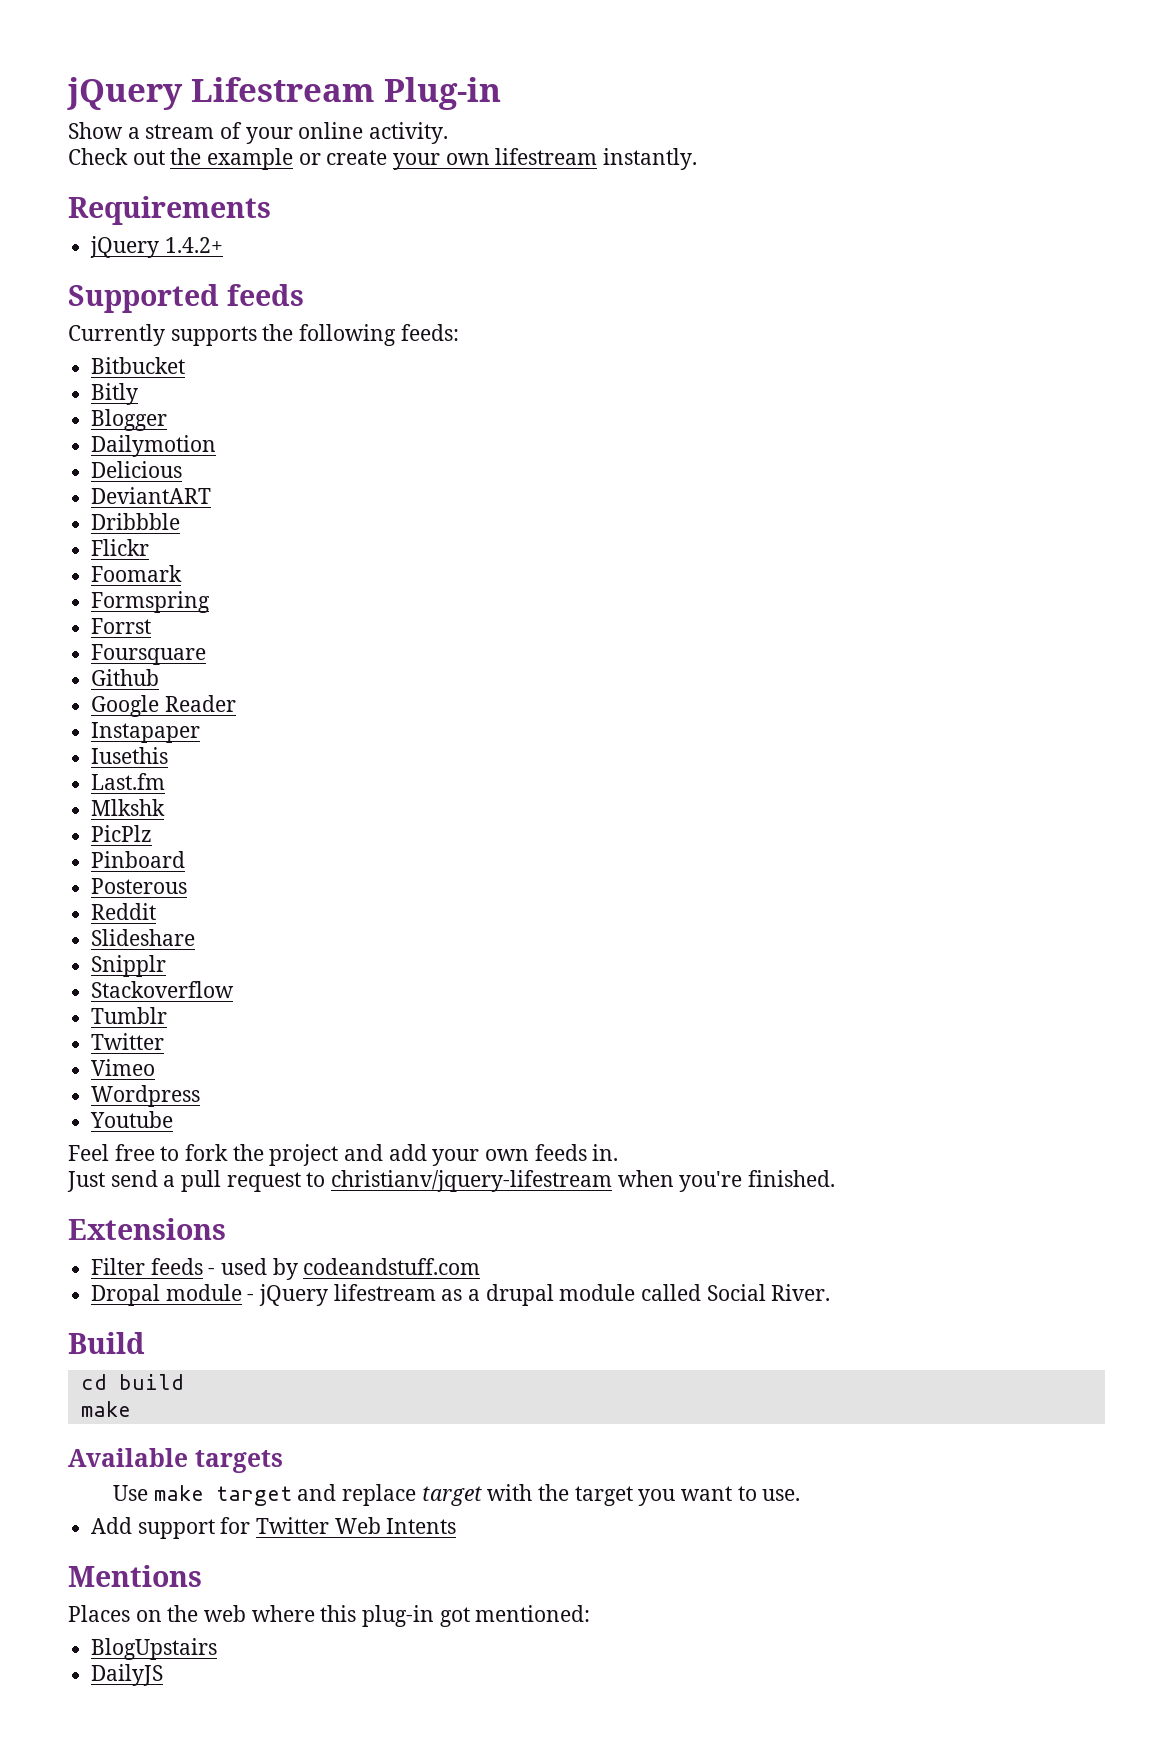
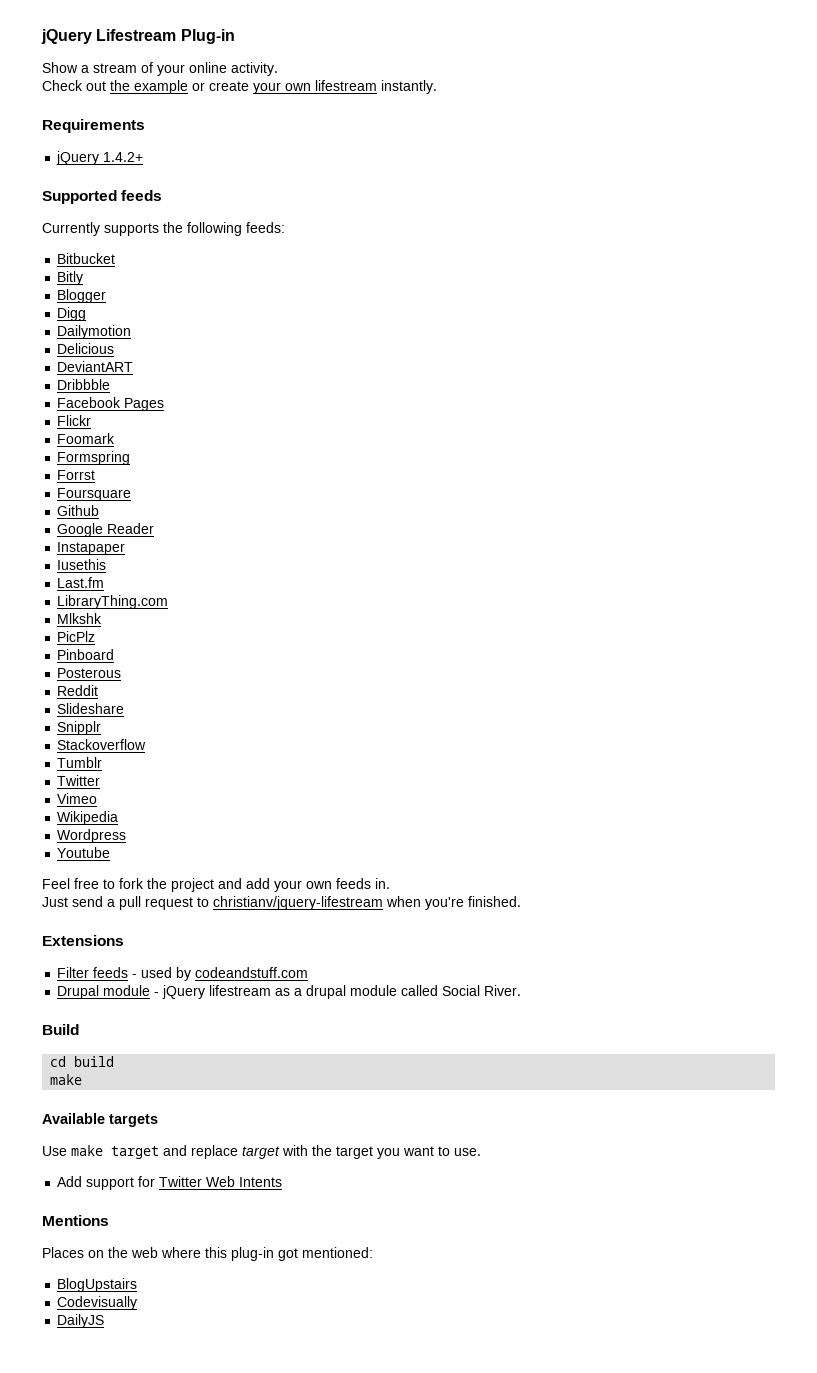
+ Digg
+ Facebook Pages
+ LibraryThing.com
+ Wikipedia
- Dropal module - jQuery lifestream as a drupal module called Social River.
+ Drupal module - jQuery lifestream as a drupal module called Social River.
+ Codevisually

